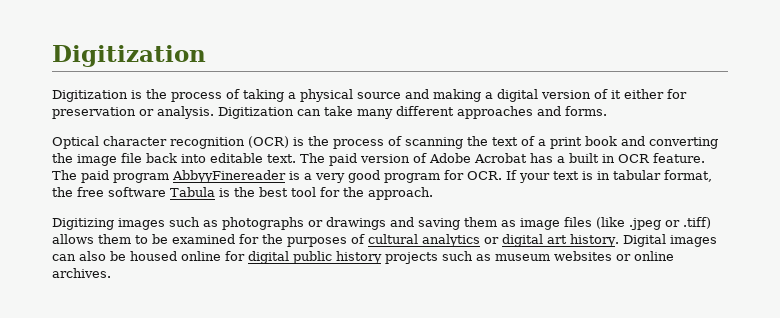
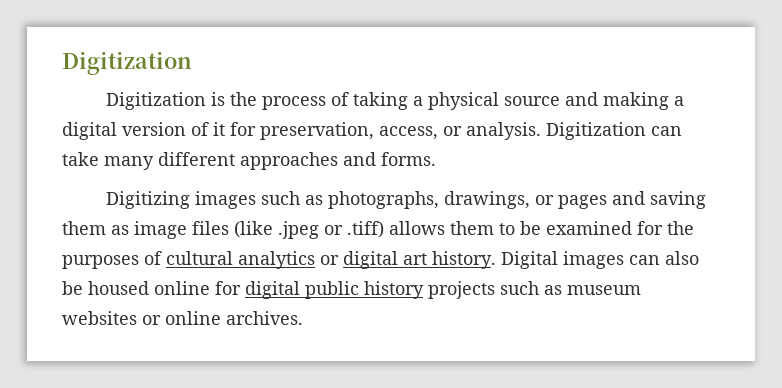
- Digitization is the process of taking a physical source and making a digital version of it either for preservation or analysis.
+ Digitization is the process of taking a physical source and making a digital version of it for preservation, access, or analysis.
- Optical character recognition (OCR) is the process of scanning the text of a print book and converting the image file back into editable text. The paid version of Adobe Acrobat has a built in OCR feature. The paid program AbbyyFinereader is a very good program for OCR. If your text is in tabular format, the free software Tabula is the best tool for the approach.
- Digitizing images such as photographs or drawings and saving them as image files (like .jpeg or .tiff) allows them to be examined for the purposes of cultural analytics or digital art history.
+ Digitizing images such as photographs, drawings, or pages and saving them as image files (like .jpeg or .tiff) allows them to be examined for the purposes of cultural analytics or digital art history.

